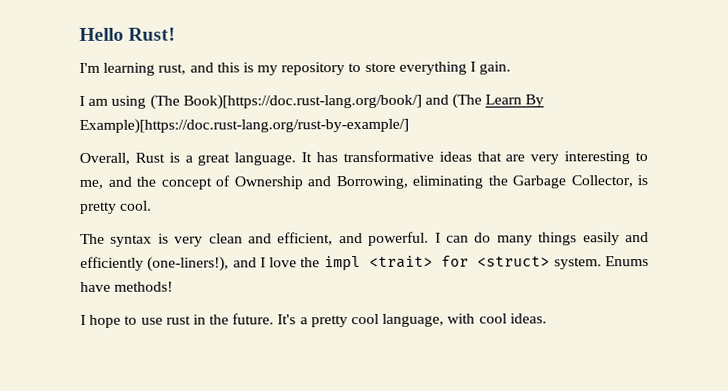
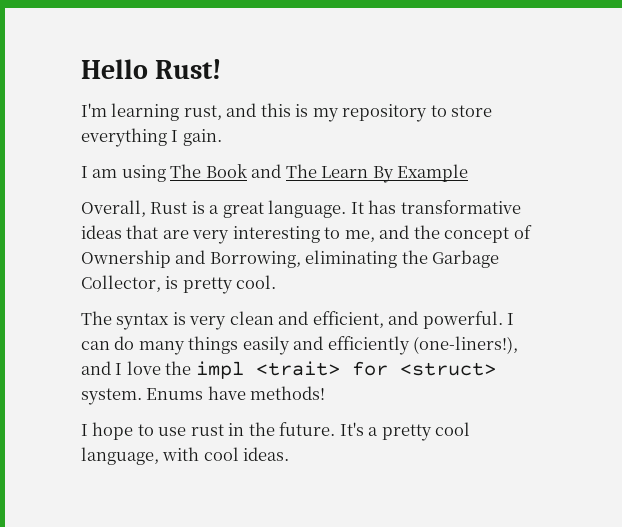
- I am using (The Book)[https://doc.rust-lang.org/book/] and (The Learn By Example)[https://doc.rust-lang.org/rust-by-example/]
+ I am using The Book and The Learn By Example

